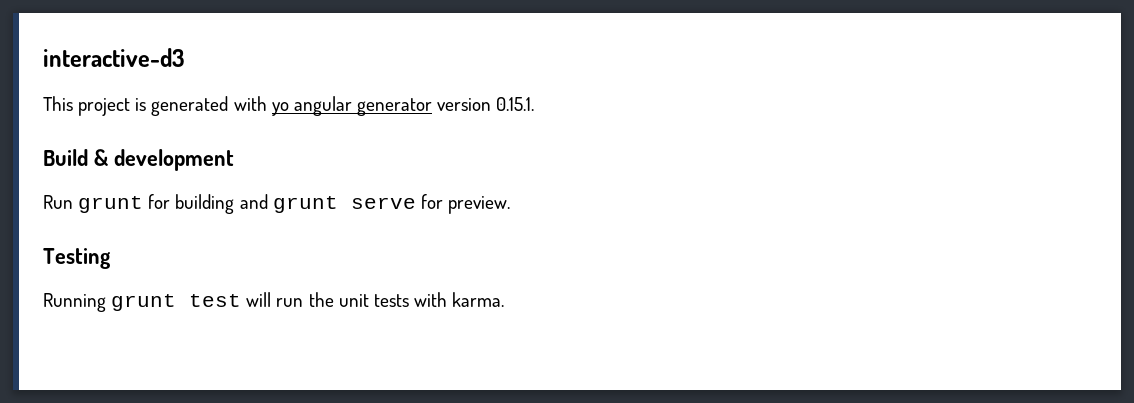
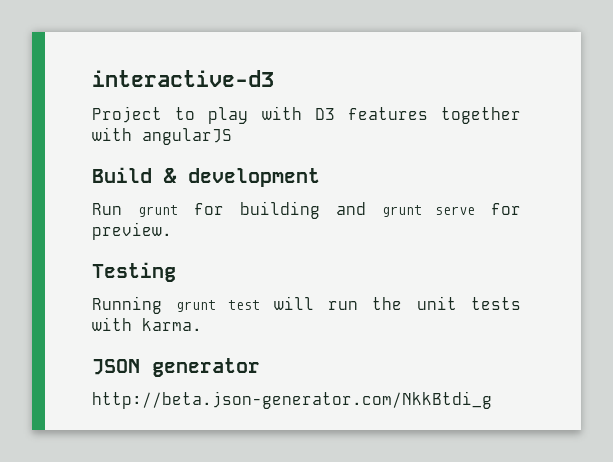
- This project is generated with yo angular generator version 0.15.1.
+ Project to play with D3 features together with angularJS
+ JSON generator
+ http://beta.json-generator.com/NkkBtdi_g

